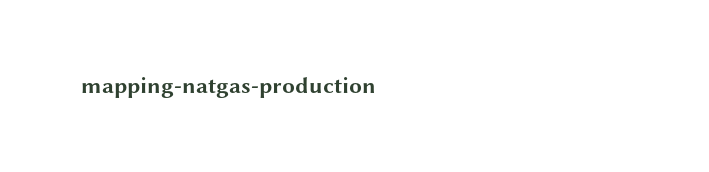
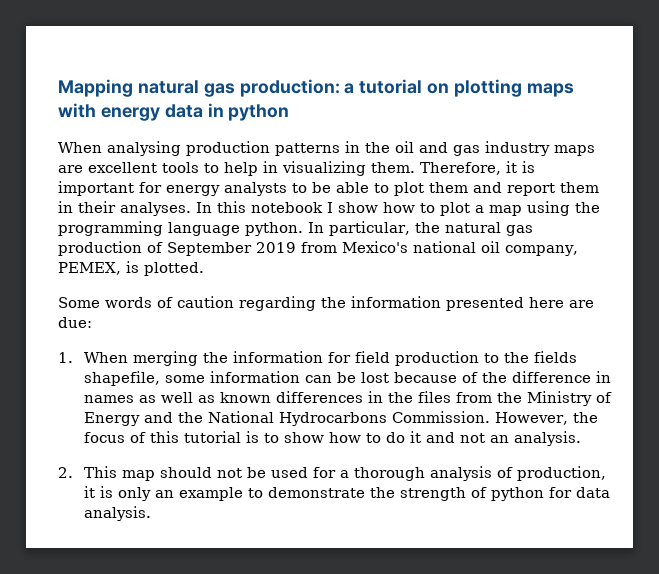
- mapping-natgas-production
+ Mapping natural gas production: a tutorial on plotting maps with energy data in python
+ When analysing production patterns in the oil and gas industry maps are excellent tools to help in visualizing them. Therefore, it is important for energy analysts to be able to plot them and report them in their analyses. In this notebook I show how to plot a map using the programming language python. In particular, the natural gas production of September 2019 from Mexico's national oil company, PEMEX, is plotted.
+ Some words of caution regarding the information presented here are due:
+ 1. When merging the information for field production to the fields shapefile, some information can be lost because of the difference in names as well as known differences in the files from the Ministry of Energy and the National Hydrocarbons Commission. However, the focus of this tutorial is to show how to do it and not an analysis.
+ 2. This map should not be used for a thorough analysis of production, it is only an example to demonstrate the strength of python for data analysis.

